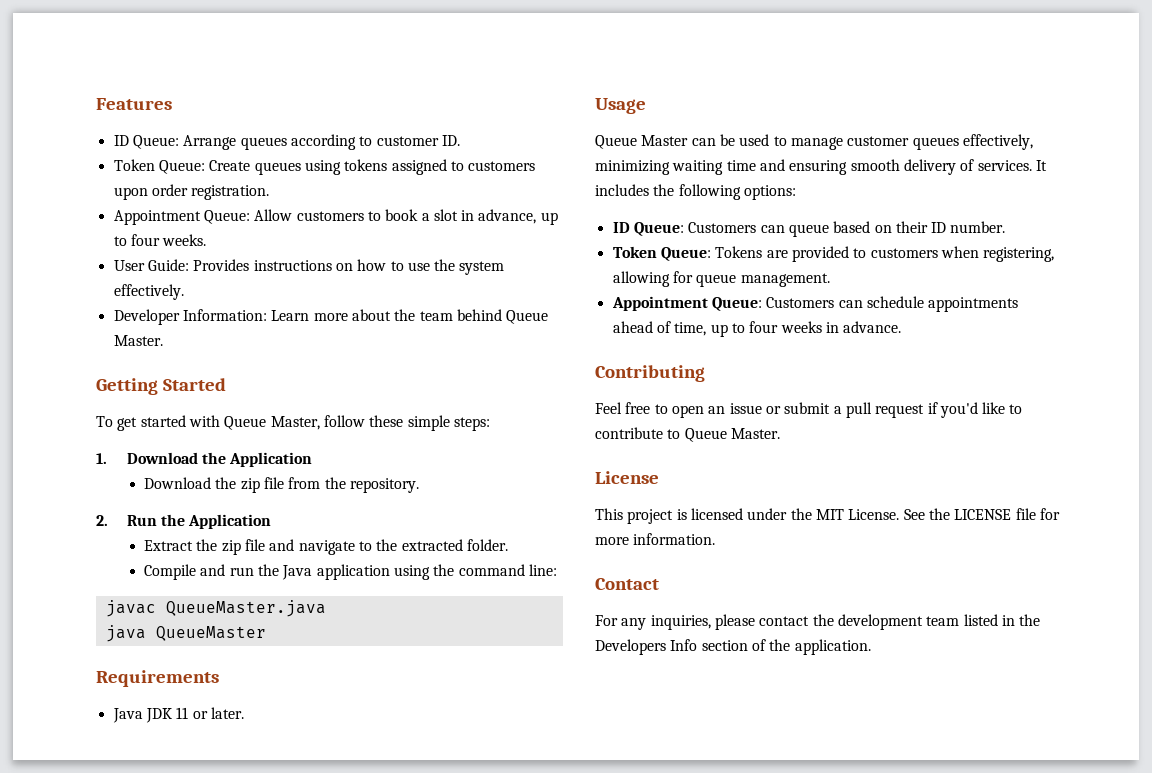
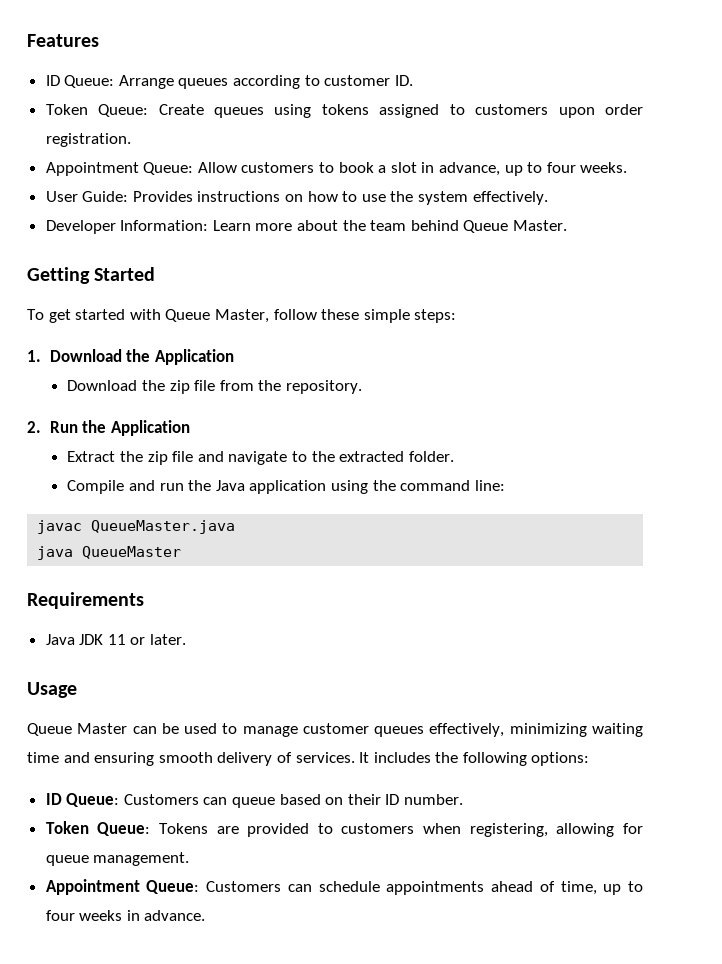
- Contributing
- Feel free to open an issue or submit a pull request if you'd like to contribute to Queue Master.
- License
- This project is licensed under the MIT License. See the LICENSE file for more information.
- Contact
- For any inquiries, please contact the development team listed in the Developers Info section of the application.

